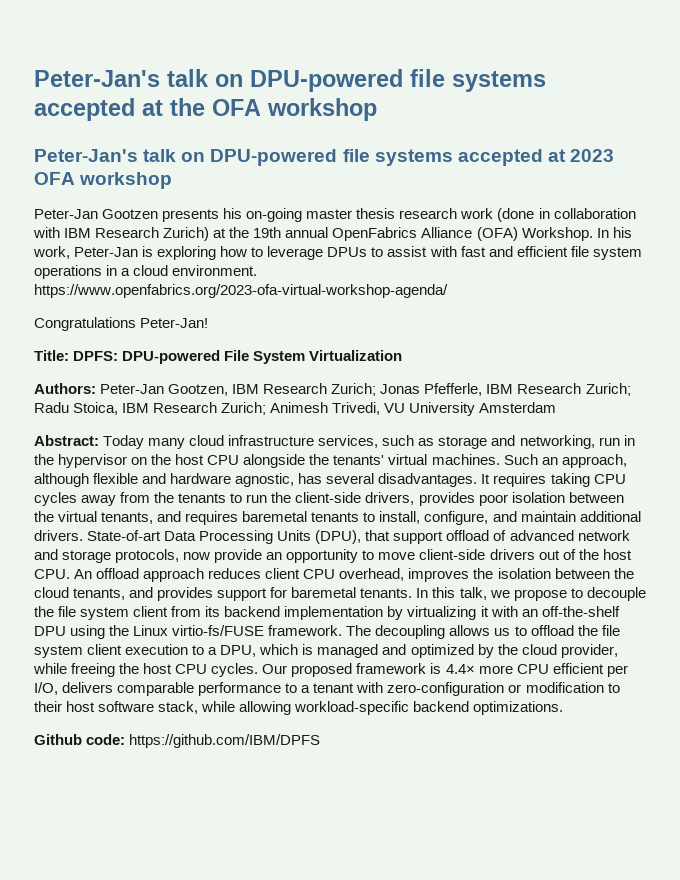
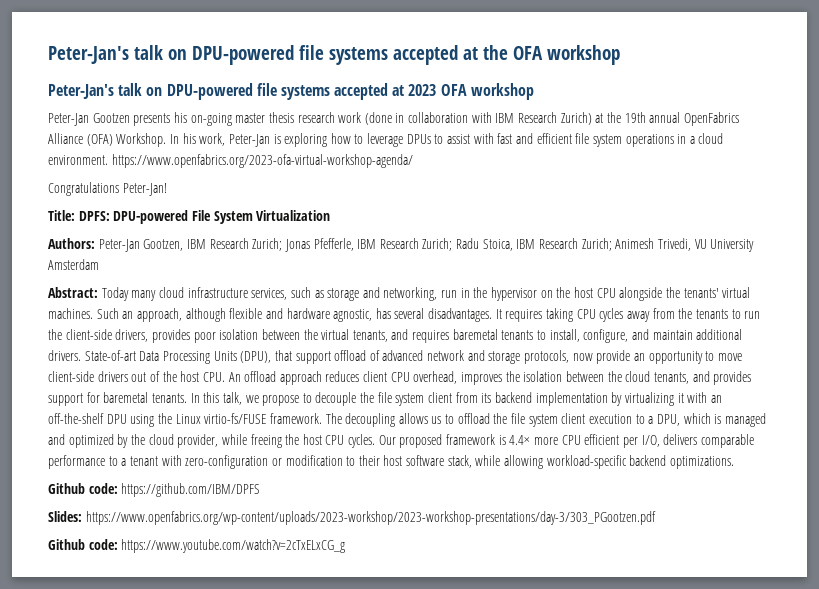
+ Slides: https://www.openfabrics.org/wp-content/uploads/2023-workshop/2023-workshop-presentations/day-3/303_PGootzen.pdf
+ Github code: https://www.youtube.com/watch?v=2cTxELxCG_g

